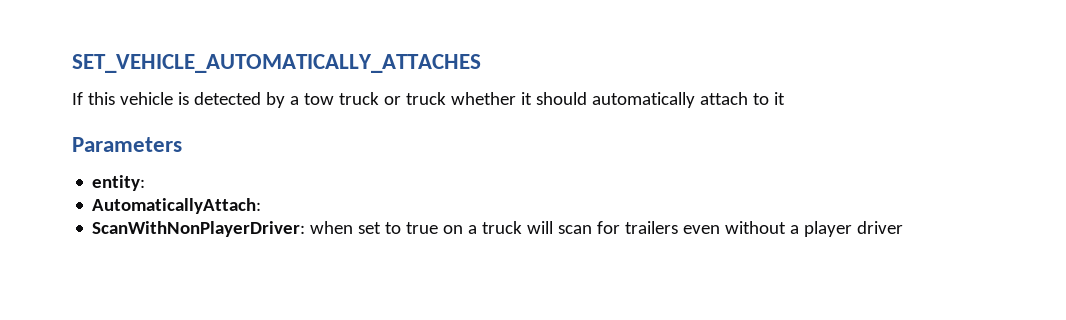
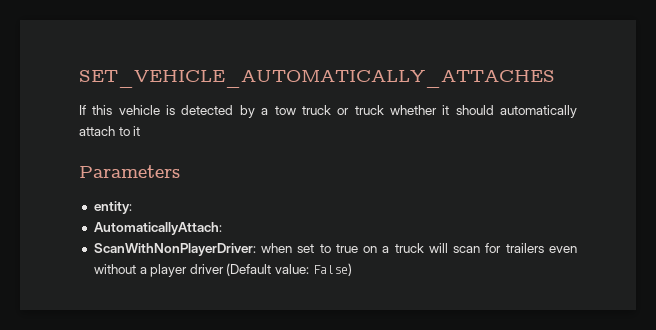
- ScanWithNonPlayerDriver: when set to true on a truck will scan for trailers even without a player driver
+ ScanWithNonPlayerDriver: when set to true on a truck will scan for trailers even without a player driver (Default value: False)

